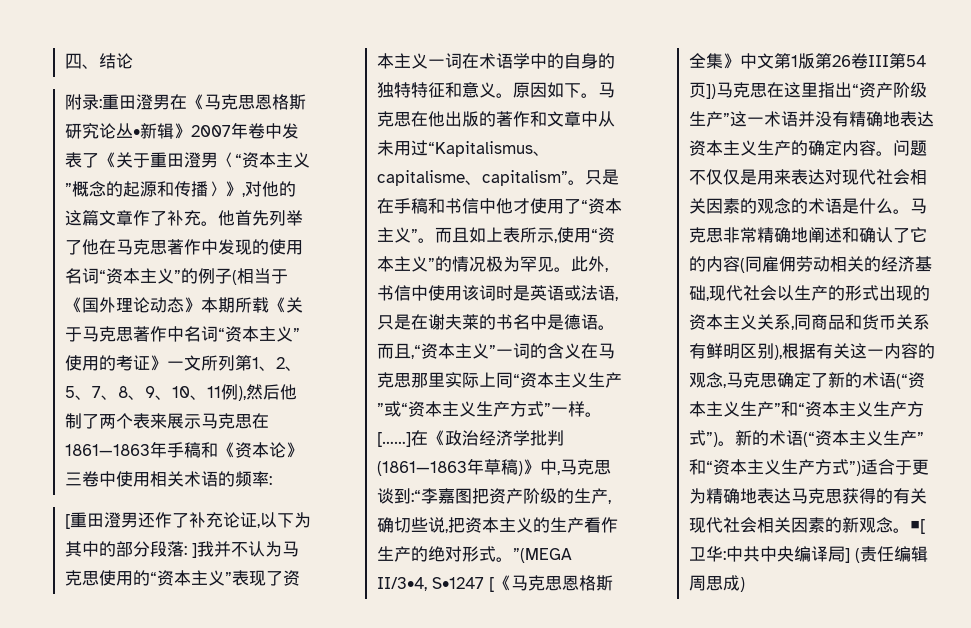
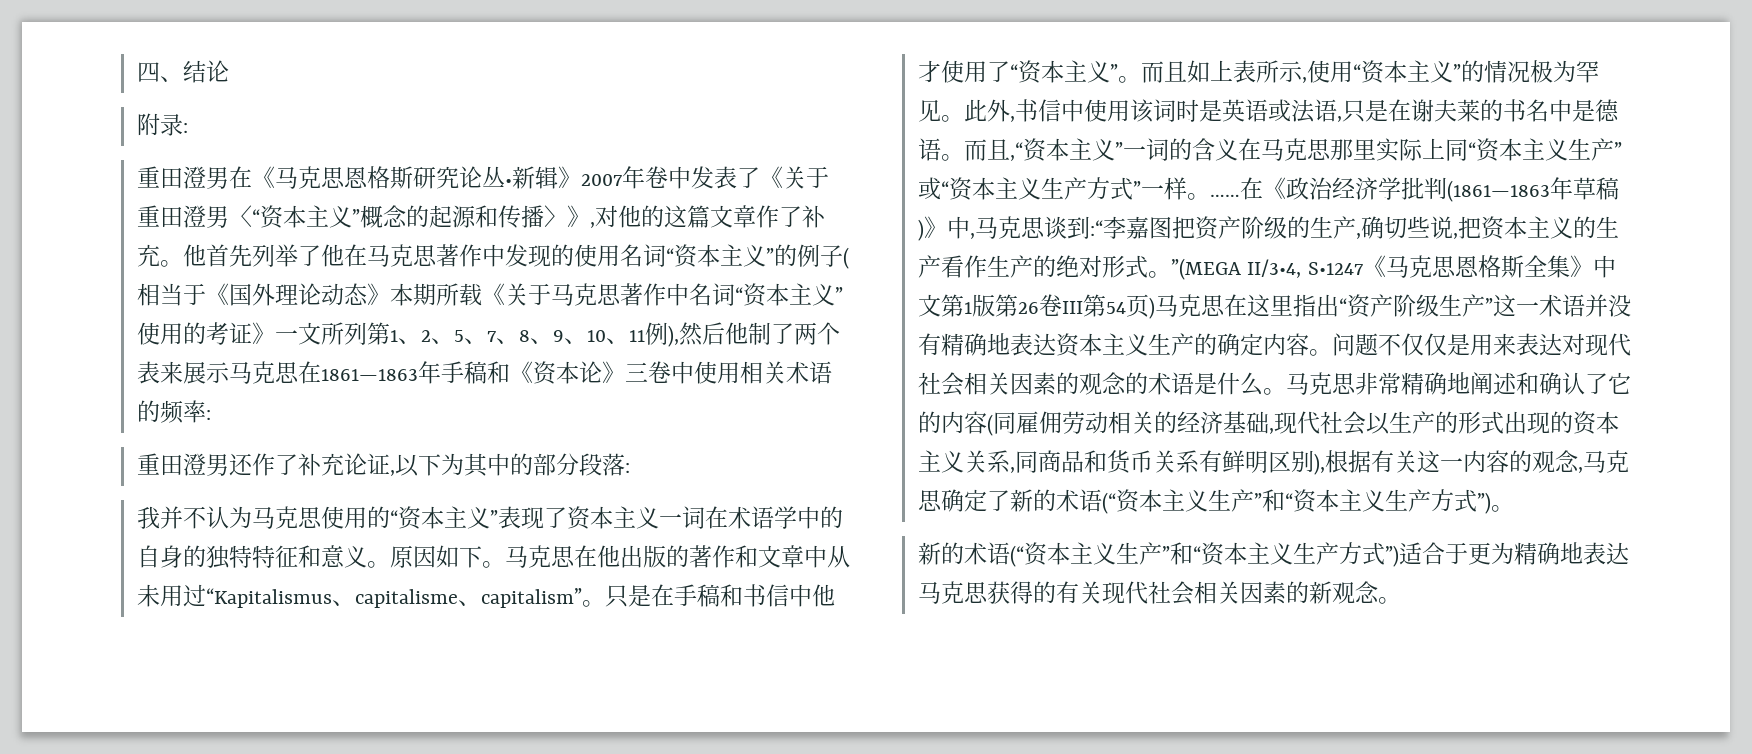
- 附录:重田澄男在《马克思恩格斯研究论丛•新辑》2007年卷中发表了《关于重田澄男〈“资本主义”概念的起源和传播〉》,对他的这篇文章作了补充。
+ 附录:
+ 重田澄男在《马克思恩格斯研究论丛•新辑》2007年卷中发表了《关于重田澄男〈“资本主义”概念的起源和传播〉》,对他的这篇文章作了补充。
- [重田澄男还作了补充论证,以下为其中的部分段落: ]我并不认为马克思使用的“资本主义”表现了资本主义一词在术语学中的自身的独特特征和意义。
+ 重田澄男还作了补充论证,以下为其中的部分段落:
+ 我并不认为马克思使用的“资本主义”表现了资本主义一词在术语学中的自身的独特特征和意义。
- [……]
+ ……
- 在《政治经济学批判(1861—1863年草稿)》中,马克思谈到:“李嘉图把资产阶级的生产,确切些说,把资本主义的生产看作生产的绝对形式。”(MEGA II/3•4, S•1247 [《马克思恩格斯全集》中文第1版第26卷III第54页])马克思在这里指出“资产阶级生产”这一术语并没有精确地表达资本主义生产的确定内容。
+ 在《政治经济学批判(1861—1863年草稿)》中,马克思谈到:“李嘉图把资产阶级的生产,确切些说,把资本主义的生产看作生产的绝对形式。”(MEGA II/3•4, S•1247《马克思恩格斯全集》中文第1版第26卷III第54页)马克思在这里指出“资产阶级生产”这一术语并没有精确地表达资本主义生产的确定内容。
- 马克思非常精确地阐述和确认了它的内容(同雇佣劳动相关的经济基础,现代社会以生产的形式出现的资本主义关系,同商品和货币关系有鲜明区别),根据有关这一内容的观念,马克思确定了新的术语(“资本主义生产”和“资本主义生产方式”)。新的术语(“资本主义生产”和“资本主义生产方式”)适合于更为精确地表达马克思获得的有关现代社会相关因素的新观念。■[卫华:中共中央编译局] (责任编辑周思成)
+ 马克思非常精确地阐述和确认了它的内容(同雇佣劳动相关的经济基础,现代社会以生产的形式出现的资本主义关系,同商品和货币关系有鲜明区别),根据有关这一内容的观念,马克思确定了新的术语(“资本主义生产”和“资本主义生产方式”)。
+ 新的术语(“资本主义生产”和“资本主义生产方式”)适合于更为精确地表达马克思获得的有关现代社会相关因素的新观念。

